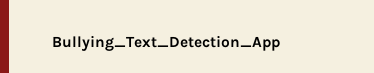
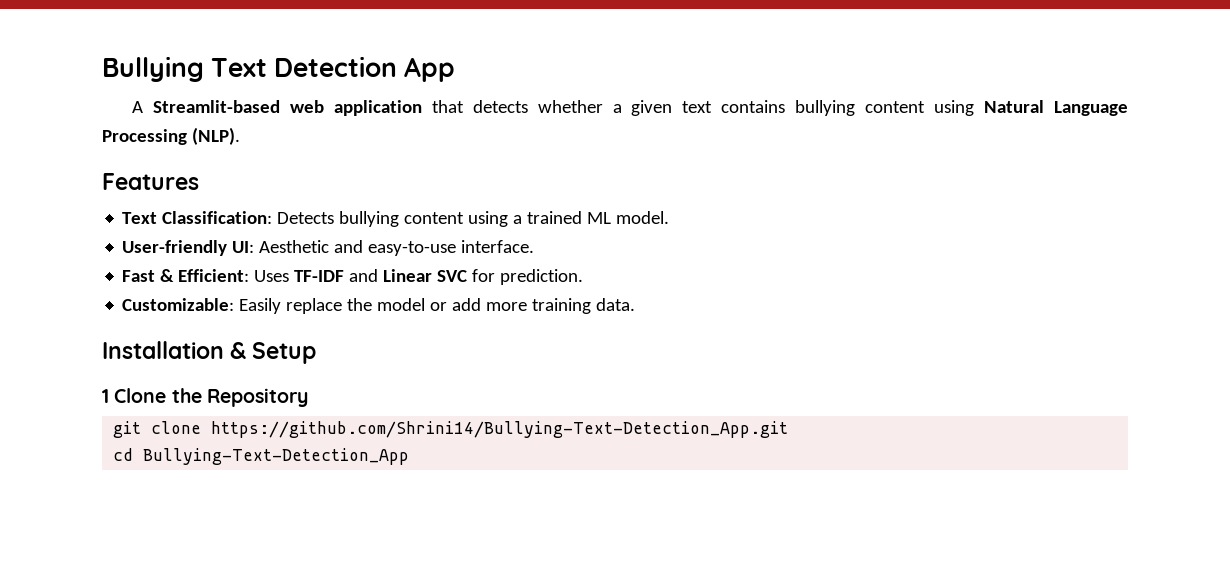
- Bullying_Text_Detection_App
+ Bullying Text Detection App
+ A Streamlit-based web application that detects whether a given text contains bullying content using Natural Language Processing (NLP).
+ Features
+ Text Classification: Detects bullying content using a trained ML model.
+ User-friendly UI: Aesthetic and easy-to-use interface.
+ Fast & Efficient: Uses TF-IDF and Linear SVC for prediction.
+ Customizable: Easily replace the model or add more training data.
+ Installation & Setup
+ 1 Clone the Repository
+ git clone https://github.com/Shrini14/Bullying-Text-Detection_App.git
+ cd Bullying-Text-Detection_App

